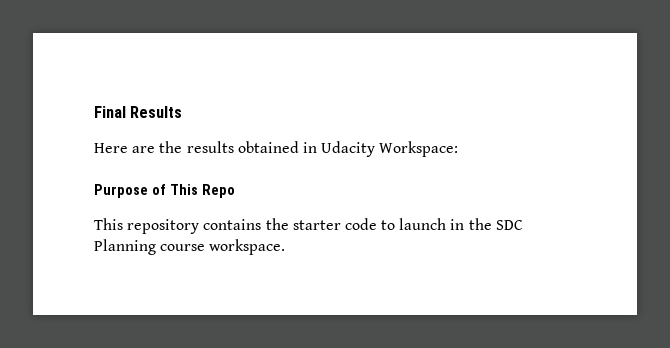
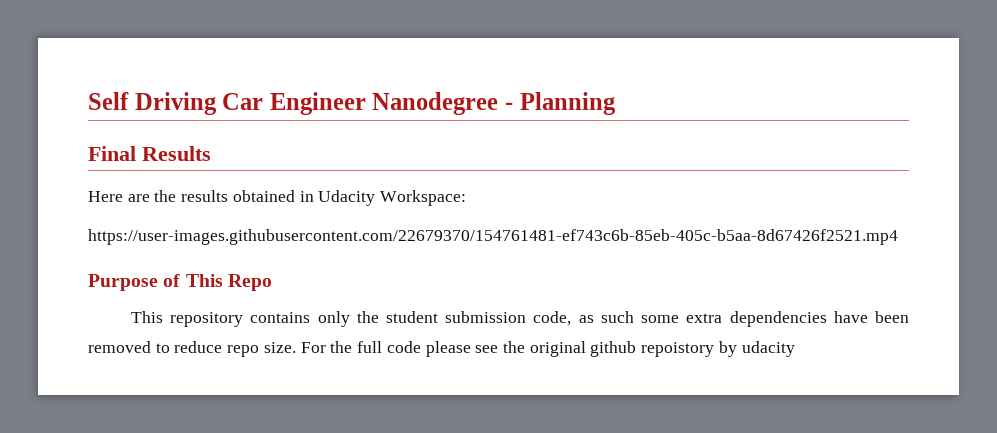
+ Self Driving Car Engineer Nanodegree - Planning
+ https://user-images.githubusercontent.com/22679370/154761481-ef743c6b-85eb-405c-b5aa-8d67426f2521.mp4
- This repository contains the starter code to launch in the SDC Planning course workspace.
+ This repository contains only the student submission code, as such some extra dependencies have been removed to reduce repo size. For the full code please see the original github repoistory by udacity

